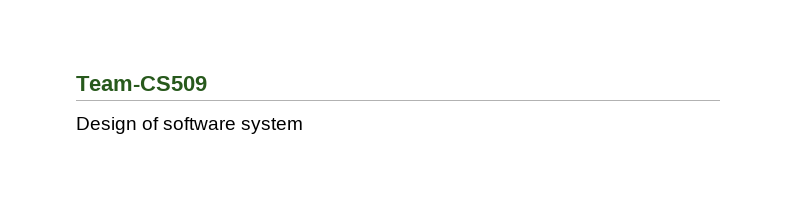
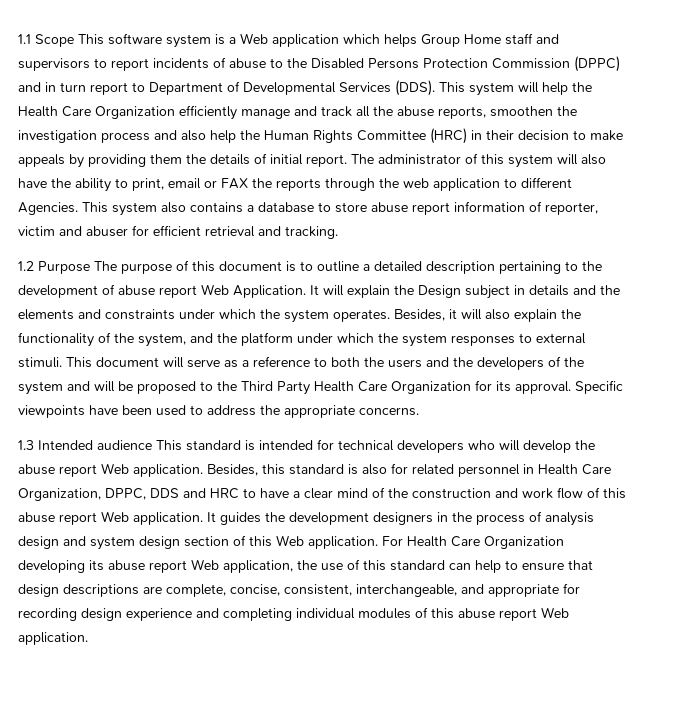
- Team-CS509
- Design of software system
+ 1.1 Scope This software system is a Web application which helps Group Home staff and supervisors to report incidents of abuse to the Disabled Persons Protection Commission (DPPC) and in turn report to Department of Developmental Services (DDS). This system will help the Health Care Organization efficiently manage and track all the abuse reports, smoothen the investigation process and also help the Human Rights Committee (HRC) in their decision to make appeals by providing them the details of initial report. The administrator of this system will also have the ability to print, email or FAX the reports through the web application to different Agencies. This system also contains a database to store abuse report information of reporter, victim and abuser for efficient retrieval and tracking.
+ 1.2 Purpose The purpose of this document is to outline a detailed description pertaining to the development of abuse report Web Application. It will explain the Design subject in details and the elements and constraints under which the system operates. Besides, it will also explain the functionality of the system, and the platform under which the system responses to external stimuli. This document will serve as a reference to both the users and the developers of the system and will be proposed to the Third Party Health Care Organization for its approval. Specific viewpoints have been used to address the appropriate concerns.
+ 1.3 Intended audience This standard is intended for technical developers who will develop the abuse report Web application. Besides, this standard is also for related personnel in Health Care Organization, DPPC, DDS and HRC to have a clear mind of the construction and work flow of this abuse report Web application. It guides the development designers in the process of analysis design and system design section of this Web application. For Health Care Organization developing its abuse report Web application, the use of this standard can help to ensure that design descriptions are complete, concise, consistent, interchangeable, and appropriate for recording design experience and completing individual modules of this abuse report Web application.

